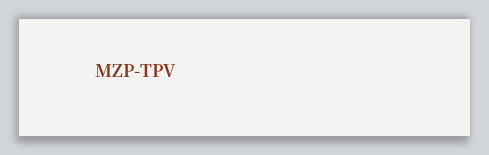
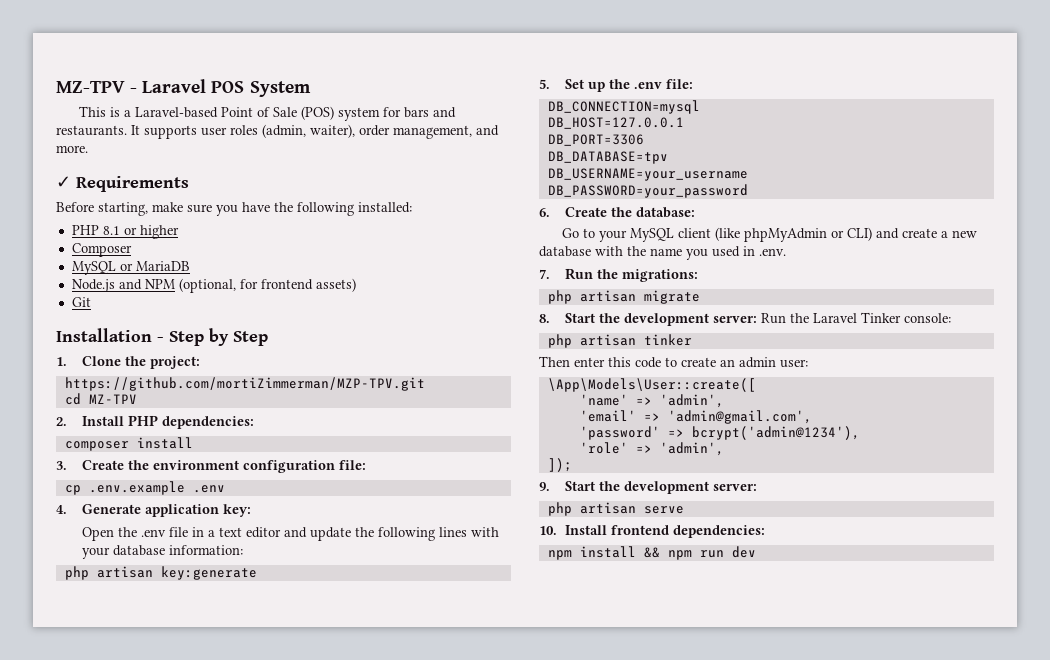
- MZP-TPV
+ MZ-TPV - Laravel POS System
+ This is a Laravel-based Point of Sale (POS) system for bars and restaurants. It supports user roles (admin, waiter), order management, and more.
+ ✓ Requirements
+ Before starting, make sure you have the following installed:
+ PHP 8.1 or higher
+ Composer
+ MySQL or MariaDB
+ Node.js and NPM (optional, for frontend assets)
+ Git
+ Installation - Step by Step
+ 1. Clone the project:
+ https://github.com/mortiZimmerman/MZP-TPV.git
+ cd MZ-TPV
+ 2. Install PHP dependencies:
+ composer install
+ 3. Create the environment configuration file:
+ cp .env.example .env
+ 4. Generate application key:
+ Open the .env file in a text editor and update the following lines with your database information:
+ php artisan key:generate
+ 5. Set up the .env file:
+ DB_CONNECTION=mysql
+ DB_HOST=127.0.0.1
+ DB_PORT=3306
+ DB_DATABASE=tpv
+ DB_USERNAME=your_username
+ DB_PASSWORD=your_password
+ 6. Create the database:
+ Go to your MySQL client (like phpMyAdmin or CLI) and create a new database with the name you used in .env.
+ 7. Run the migrations:
+ php artisan migrate
+ 8. Start the development server: Run the Laravel Tinker console:
+ php artisan tinker
+ Then enter this code to create an admin user:
+ \App\Models\User::create([
+ 'name' => 'admin',
+ 'email' => 'admin@gmail.com',
+ 'password' => bcrypt('admin@1234'),
+ 'role' => 'admin',
+ ]);
+ 9. Start the development server:
+ php artisan serve
+ 10. Install frontend dependencies:
+ npm install && npm run dev

